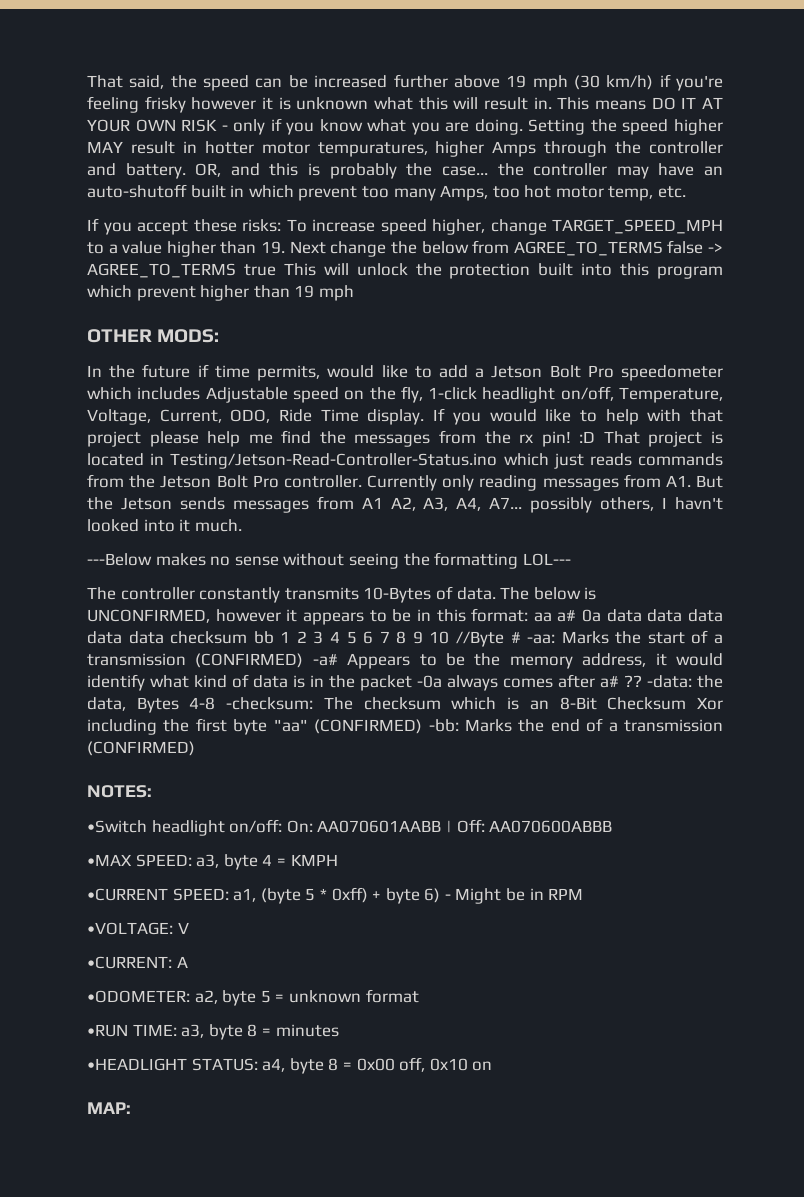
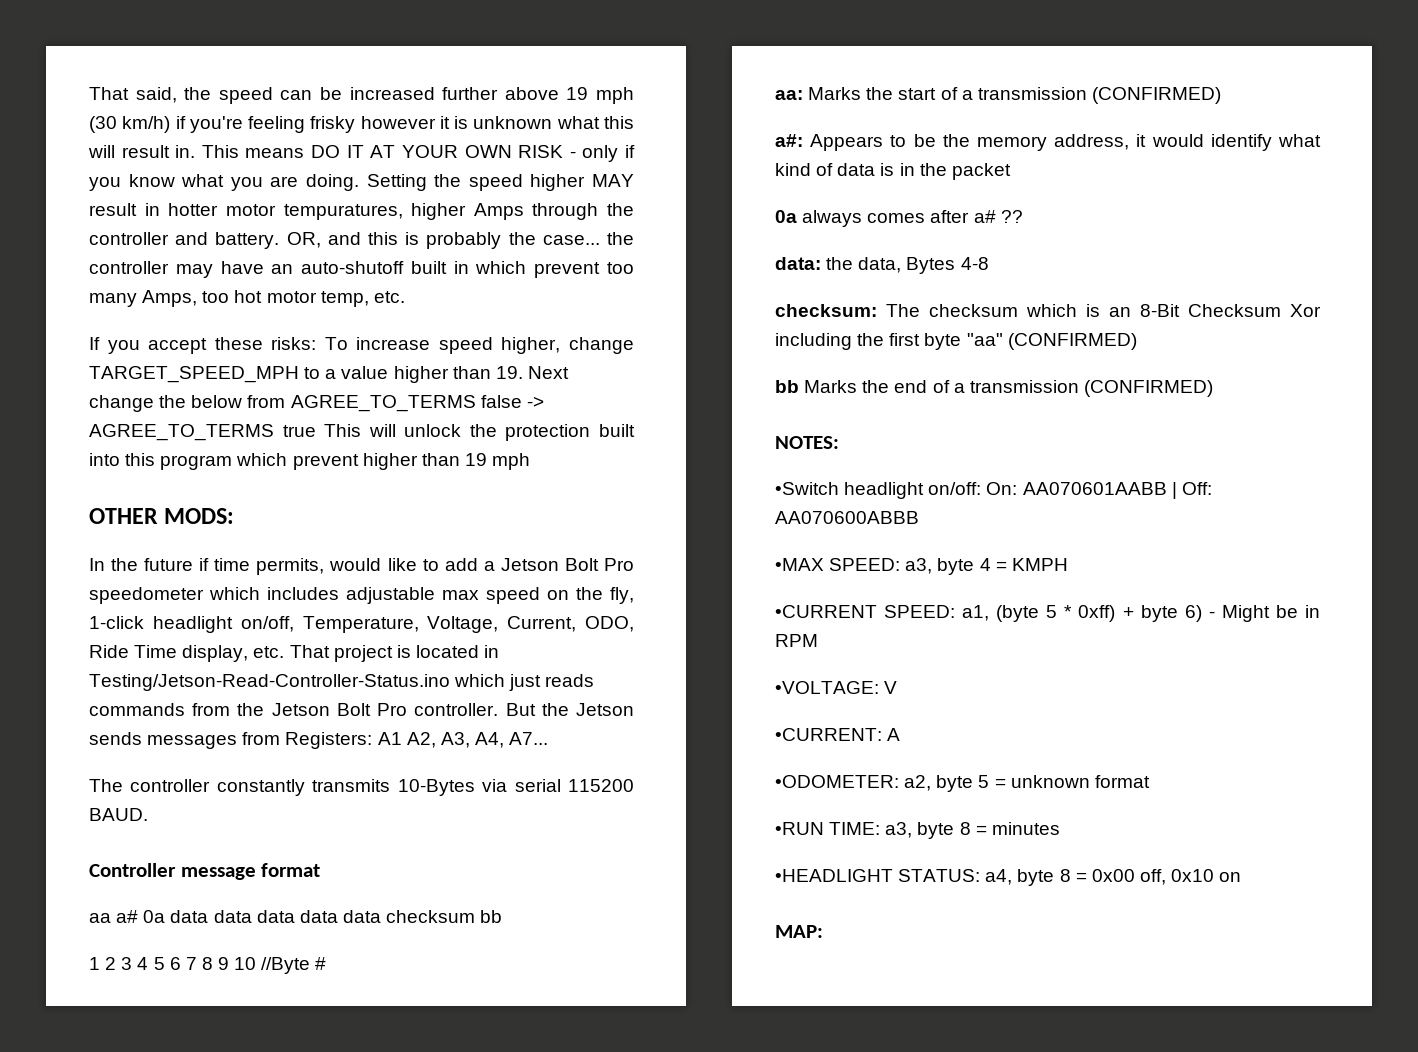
- In the future if time permits, would like to add a Jetson Bolt Pro speedometer which includes Adjustable speed on the fly, 1-click headlight on/off, Temperature, Voltage, Current, ODO, Ride Time display. If you would like to help with that project please help me find the messages from the rx pin! :D That project is located in Testing/Jetson-Read-Controller-Status.ino which just reads commands from the Jetson Bolt Pro controller.
+ In the future if time permits, would like to add a Jetson Bolt Pro speedometer which includes adjustable max speed on the fly, 1-click headlight on/off, Temperature, Voltage, Current, ODO, Ride Time display, etc. That project is located in Testing/Jetson-Read-Controller-Status.ino which just reads commands from the Jetson Bolt Pro controller.
- Currently only reading messages from A1. But the Jetson sends messages from A1 A2, A3, A4, A7... possibly others, I havn't looked into it much.
- ---Below makes no sense without seeing the formatting LOL---
+ But the Jetson sends messages from Registers: A1 A2, A3, A4, A7...
- The controller constantly transmits 10-Bytes of data. The below is UNCONFIRMED, however it appears to be in this format: aa a# 0a data data data data data checksum bb 1 2 3 4 5 6 7 8 9 10 //Byte # -aa:
+ The controller constantly transmits 10-Bytes via serial 115200 BAUD.
+ Controller message format
+ aa a# 0a data data data data data checksum bb
+ 1 2 3 4 5 6 7 8 9 10 //Byte #
+ aa:
- Marks the start of a transmission (CONFIRMED) -a# Appears to be the memory address, it would identify what kind of data is in the packet -0a always comes after a# ?? -data:
+ Marks the start of a transmission (CONFIRMED)
+ a#: Appears to be the memory address, it would identify what kind of data is in the packet
+ 0a always comes after a# ??
+ data:
- the data, Bytes 4-8 -checksum:
+ the data, Bytes 4-8
+ checksum:
- The checksum which is an 8-Bit Checksum Xor including the first byte "aa" (CONFIRMED) -bb: Marks the end of a transmission (CONFIRMED)
+ The checksum which is an 8-Bit Checksum Xor including the first byte "aa" (CONFIRMED)
+ bb Marks the end of a transmission (CONFIRMED)

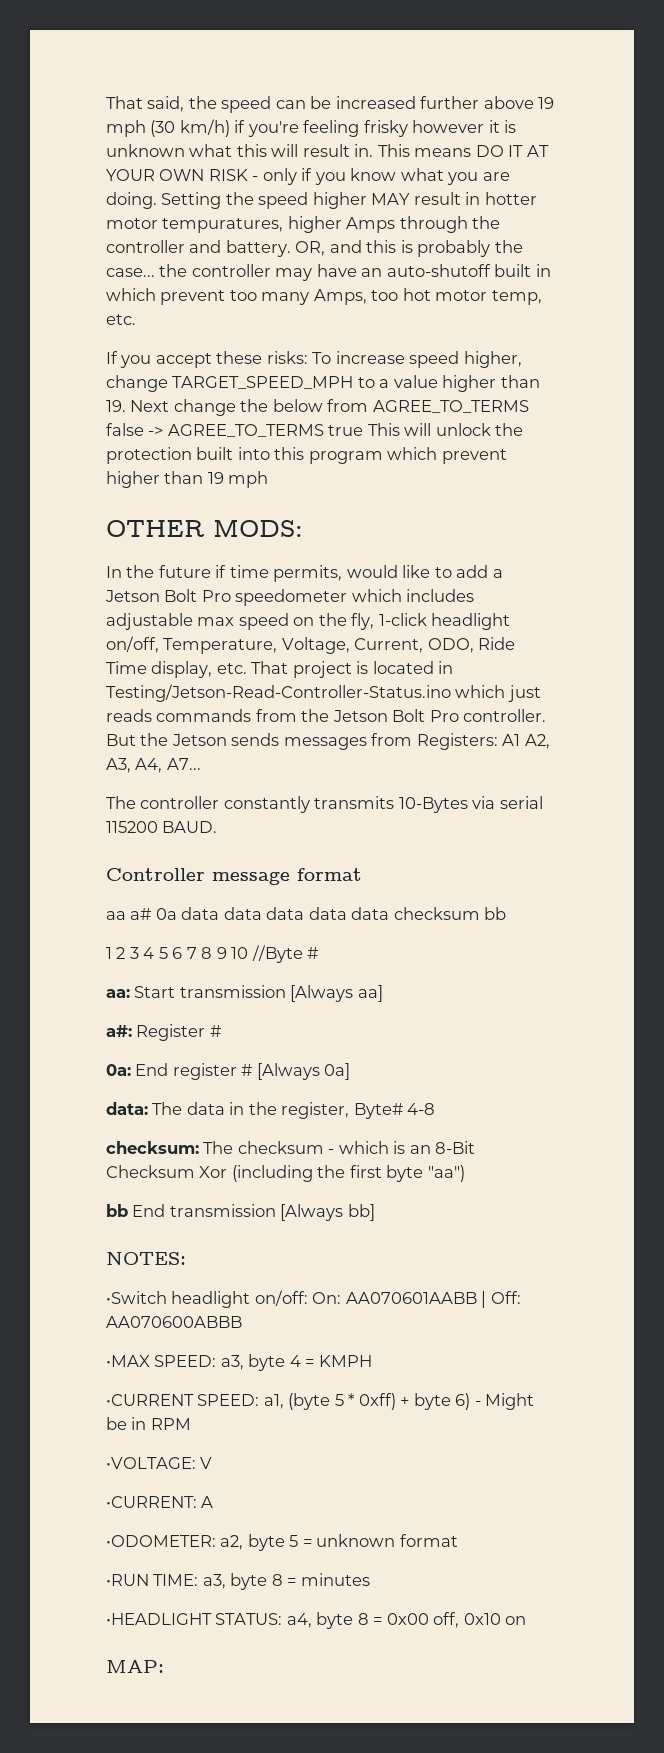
- aa: Marks the start of a transmission (CONFIRMED)
- a#: Appears to be the memory address, it would identify what kind of data is in the packet
- 0a always comes after a# ??
- data: the data, Bytes 4-8
+ aa: Start transmission [Always aa]
+ a#: Register #
+ 0a: End register # [Always 0a]
+ data: The data in the register, Byte# 4-8
- checksum: The checksum which is an 8-Bit Checksum Xor including the first byte "aa" (CONFIRMED)
- bb Marks the end of a transmission (CONFIRMED)
+ checksum: The checksum - which is an 8-Bit Checksum Xor (including the first byte "aa")
+ bb End transmission [Always bb]

